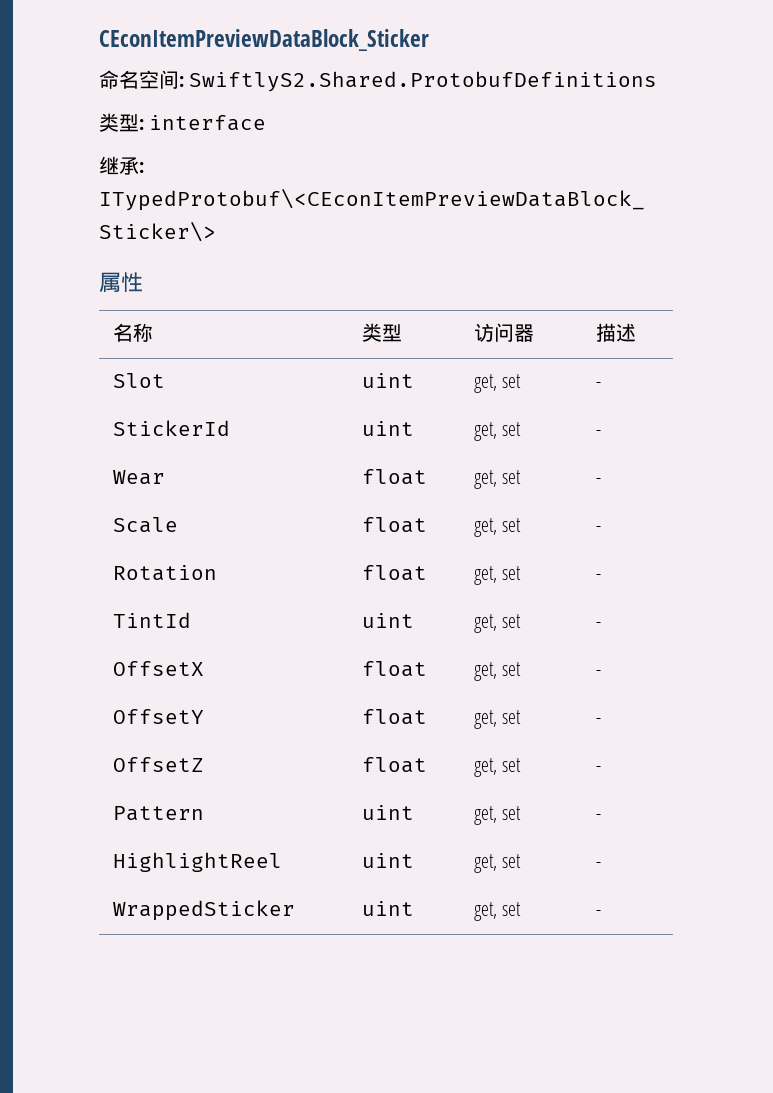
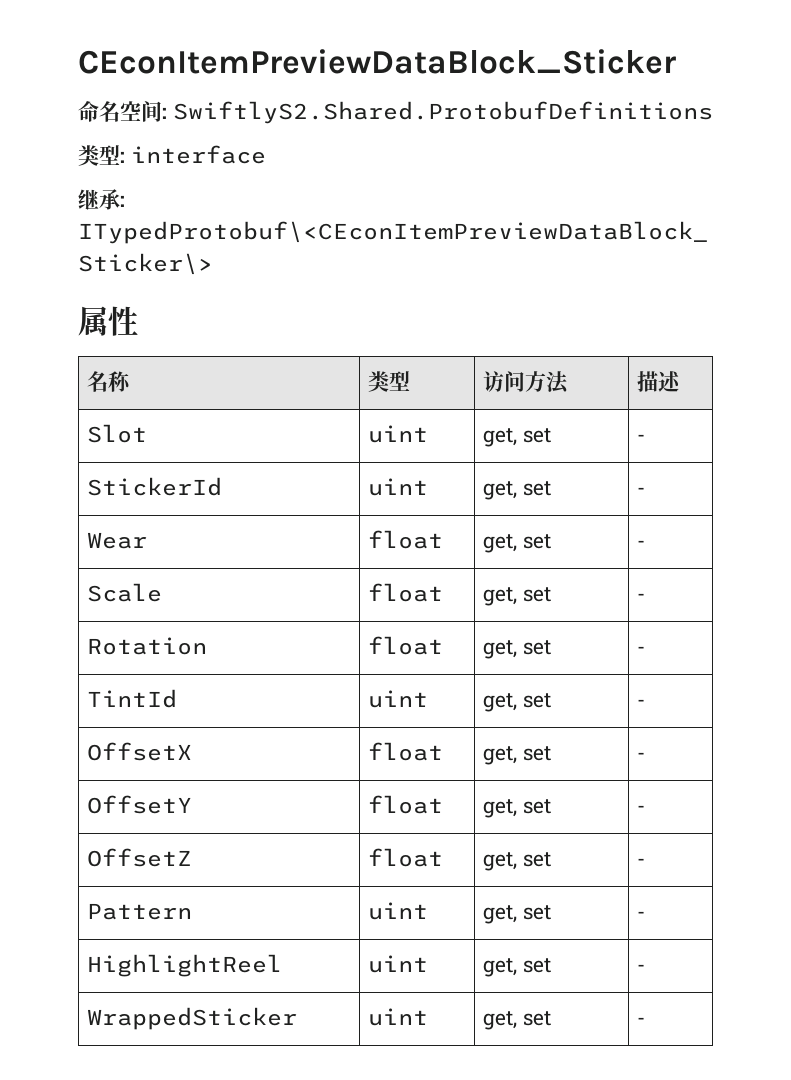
- 名称 | 类型 | 访问器 | 描述
+ 名称 | 类型 | 访问方法 | 描述

